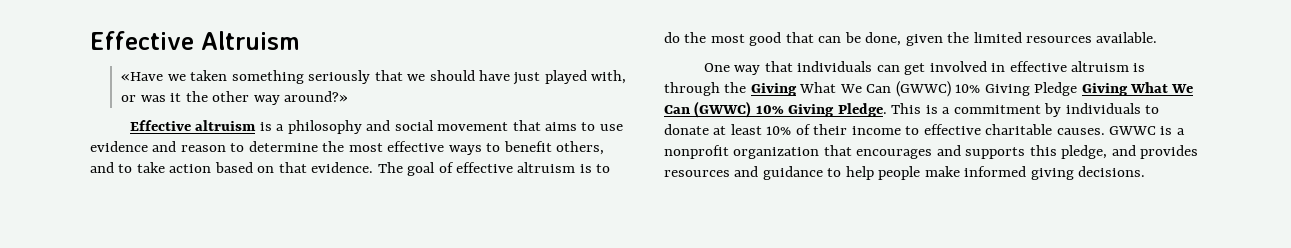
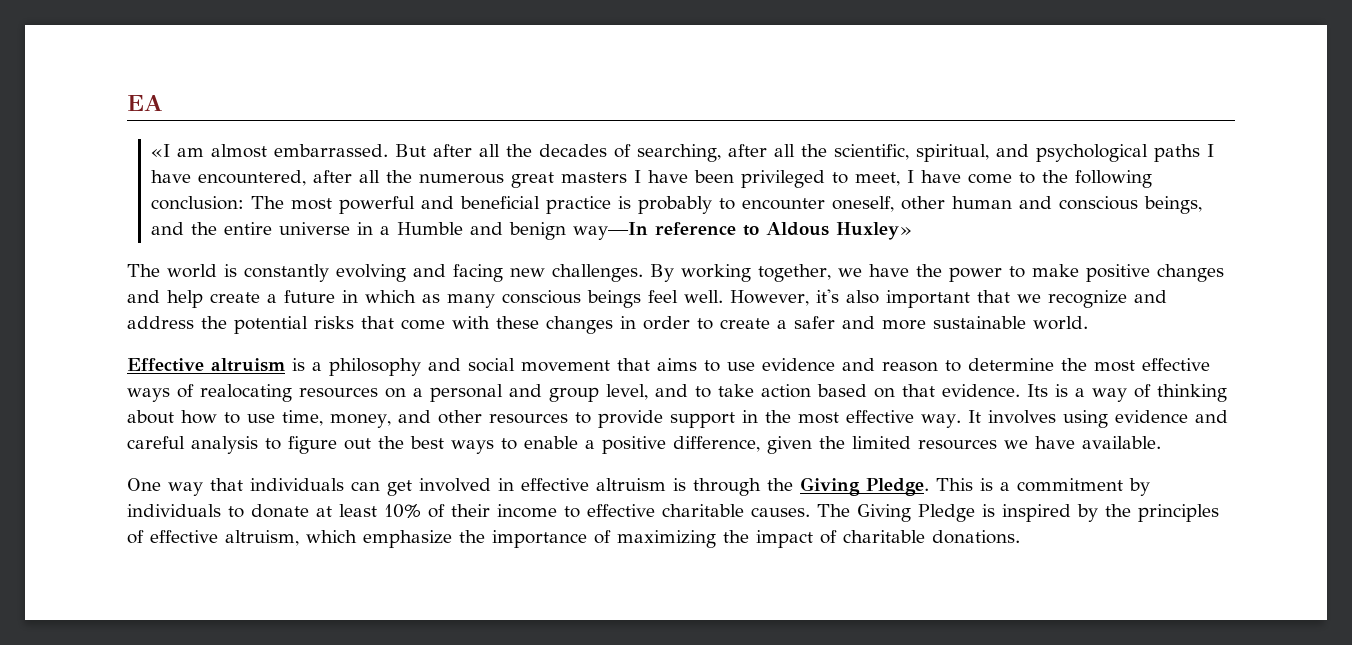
- Effective Altruism
- «Have we taken something seriously that we should have just played with, or was it the other way around?»
+ EA
+ «I am almost embarrassed. But after all the decades of searching, after all the scientific, spiritual, and psychological paths I have encountered, after all the numerous great masters I have been privileged to meet, I have come to the following conclusion: The most powerful and beneficial practice is probably to encounter oneself, other human and conscious beings, and the entire universe in a Humble and benign way—In reference to Aldous Huxley»
+ The world is constantly evolving and facing new challenges. By working together, we have the power to make positive changes and help create a future in which as many conscious beings feel well. However, it's also important that we recognize and address the potential risks that come with these changes in order to create a safer and more sustainable world.
- Effective altruism is a philosophy and social movement that aims to use evidence and reason to determine the most effective ways to benefit others, and to take action based on that evidence.
+ Effective altruism is a philosophy and social movement that aims to use evidence and reason to determine the most effective ways of realocating resources on a personal and group level, and to take action based on that evidence.
- The goal of effective altruism is to do the most good that can be done, given the limited resources available.
+ Its is a way of thinking about how to use time, money, and other resources to provide support in the most effective way. It involves using evidence and careful analysis to figure out the best ways to enable a positive difference, given the limited resources we have available.
- One way that individuals can get involved in effective altruism is through the Giving What We Can (GWWC) 10% Giving Pledge Giving What We Can (GWWC) 10% Giving Pledge.
+ One way that individuals can get involved in effective altruism is through the Giving Pledge.
- GWWC is a nonprofit organization that encourages and supports this pledge, and provides resources and guidance to help people make informed giving decisions.
+ The Giving Pledge is inspired by the principles of effective altruism, which emphasize the importance of maximizing the impact of charitable donations.

